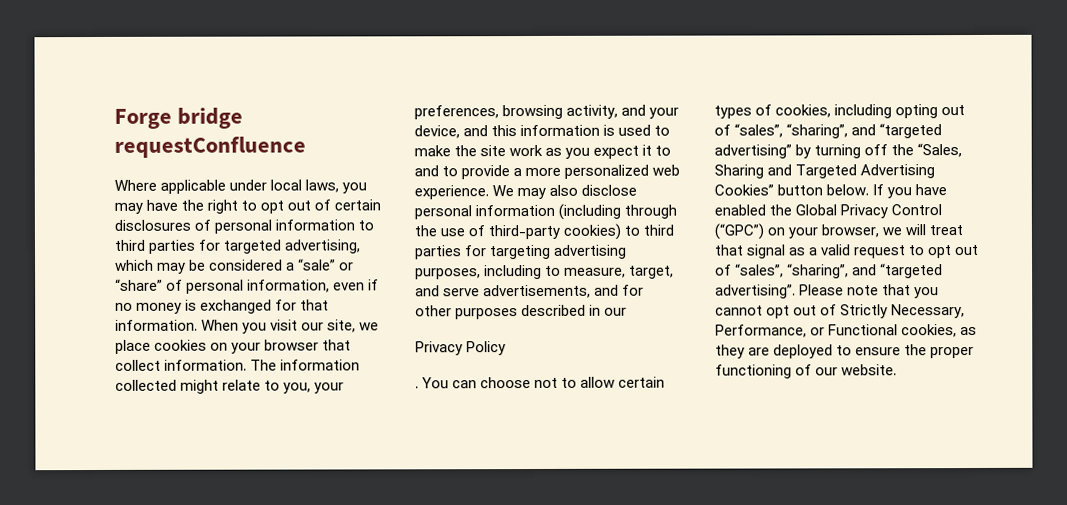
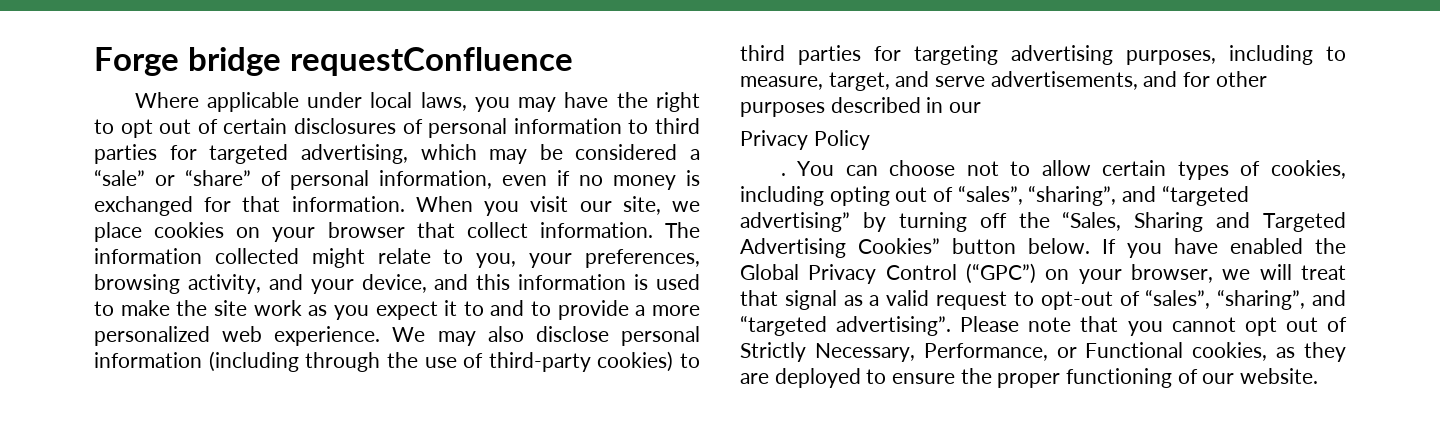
- If you have enabled the Global Privacy Control (“GPC”) on your browser, we will treat that signal as a valid request to opt out of “sales”, “sharing”, and “targeted advertising”.
+ If you have enabled the Global Privacy Control (“GPC”) on your browser, we will treat that signal as a valid request to opt-out of “sales”, “sharing”, and “targeted advertising”.

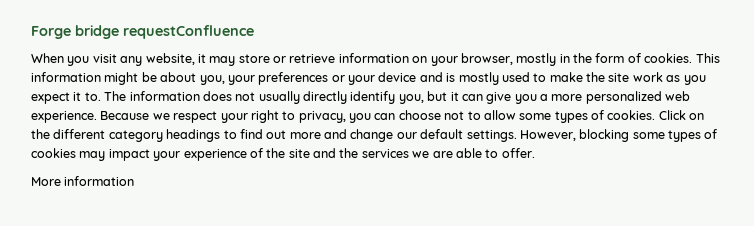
- Where applicable under local laws, you may have the right to opt out of certain disclosures of personal information to third parties for targeted advertising, which may be considered a “sale” or “share” of personal information, even if no money is exchanged for that information. When you visit our site, we place cookies on your browser that collect information. The information collected might relate to you, your preferences, browsing activity, and your device, and this information is used to make the site work as you expect it to and to provide a more personalized web experience.
+ When you visit any website, it may store or retrieve information on your browser, mostly in the form of cookies. This information might be about you, your preferences or your device and is mostly used to make the site work as you expect it to. The information does not usually directly identify you, but it can give you a more personalized web experience.
- We may also disclose personal information (including through the use of third-party cookies) to third parties for targeting advertising purposes, including to measure, target, and serve advertisements, and for other purposes described in our
- Privacy Policy
- . You can choose not to allow certain types of cookies, including opting out of “sales”, “sharing”, and “targeted advertising” by turning off the “Sales, Sharing and Targeted Advertising Cookies” button below. If you have enabled the Global Privacy Control (“GPC”) on your browser, we will treat that signal as a valid request to opt-out of “sales”, “sharing”, and “targeted advertising”. Please note that you cannot opt out of Strictly Necessary, Performance, or Functional cookies, as they are deployed to ensure the proper functioning of our website.
+ Because we respect your right to privacy, you can choose not to allow some types of cookies. Click on the different category headings to find out more and change our default settings. However, blocking some types of cookies may impact your experience of the site and the services we are able to offer.
+ More information

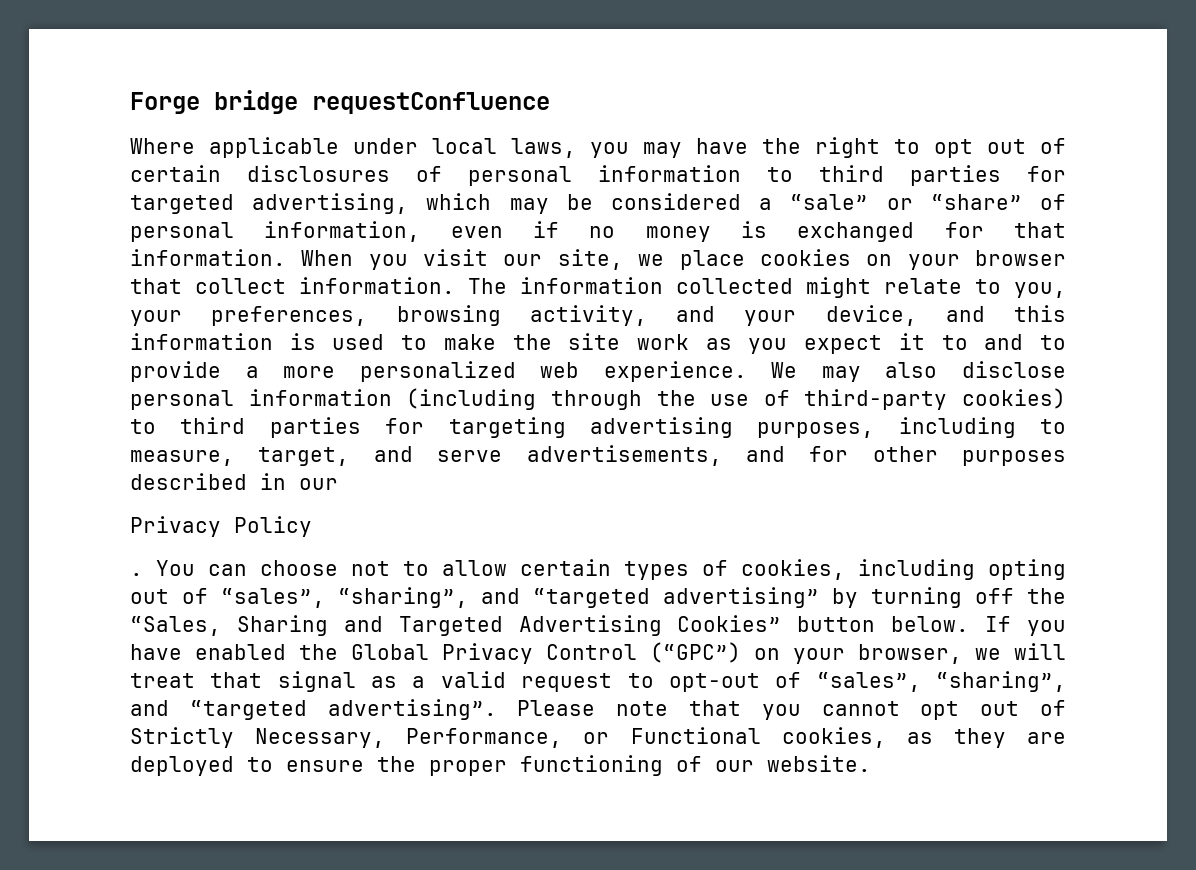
- When you visit any website, it may store or retrieve information on your browser, mostly in the form of cookies. This information might be about you, your preferences or your device and is mostly used to make the site work as you expect it to. The information does not usually directly identify you, but it can give you a more personalized web experience.
+ Where applicable under local laws, you may have the right to opt out of certain disclosures of personal information to third parties for targeted advertising, which may be considered a “sale” or “share” of personal information, even if no money is exchanged for that information. When you visit our site, we place cookies on your browser that collect information. The information collected might relate to you, your preferences, browsing activity, and your device, and this information is used to make the site work as you expect it to and to provide a more personalized web experience.
- Because we respect your right to privacy, you can choose not to allow some types of cookies. Click on the different category headings to find out more and change our default settings. However, blocking some types of cookies may impact your experience of the site and the services we are able to offer.
- More information
+ We may also disclose personal information (including through the use of third-party cookies) to third parties for targeting advertising purposes, including to measure, target, and serve advertisements, and for other purposes described in our
+ Privacy Policy
+ . You can choose not to allow certain types of cookies, including opting out of “sales”, “sharing”, and “targeted advertising” by turning off the “Sales, Sharing and Targeted Advertising Cookies” button below. If you have enabled the Global Privacy Control (“GPC”) on your browser, we will treat that signal as a valid request to opt-out of “sales”, “sharing”, and “targeted advertising”. Please note that you cannot opt out of Strictly Necessary, Performance, or Functional cookies, as they are deployed to ensure the proper functioning of our website.

